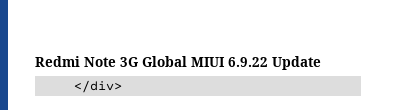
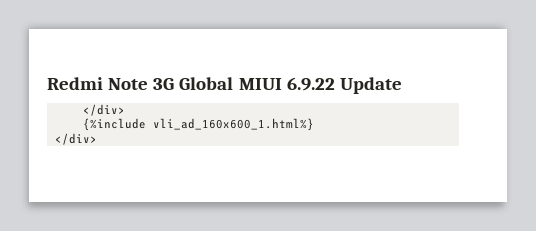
+ {%include vli_ad_160x600_1.html%}
+ </div>

